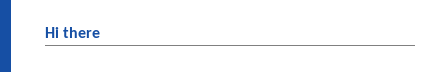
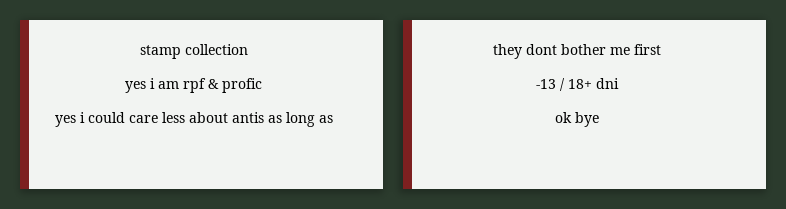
- Hi there
+ stamp collection
+ yes i am rpf & profic
+ yes i could care less about antis as long as they dont bother me first
+ -13 / 18+ dni
+ ok bye

